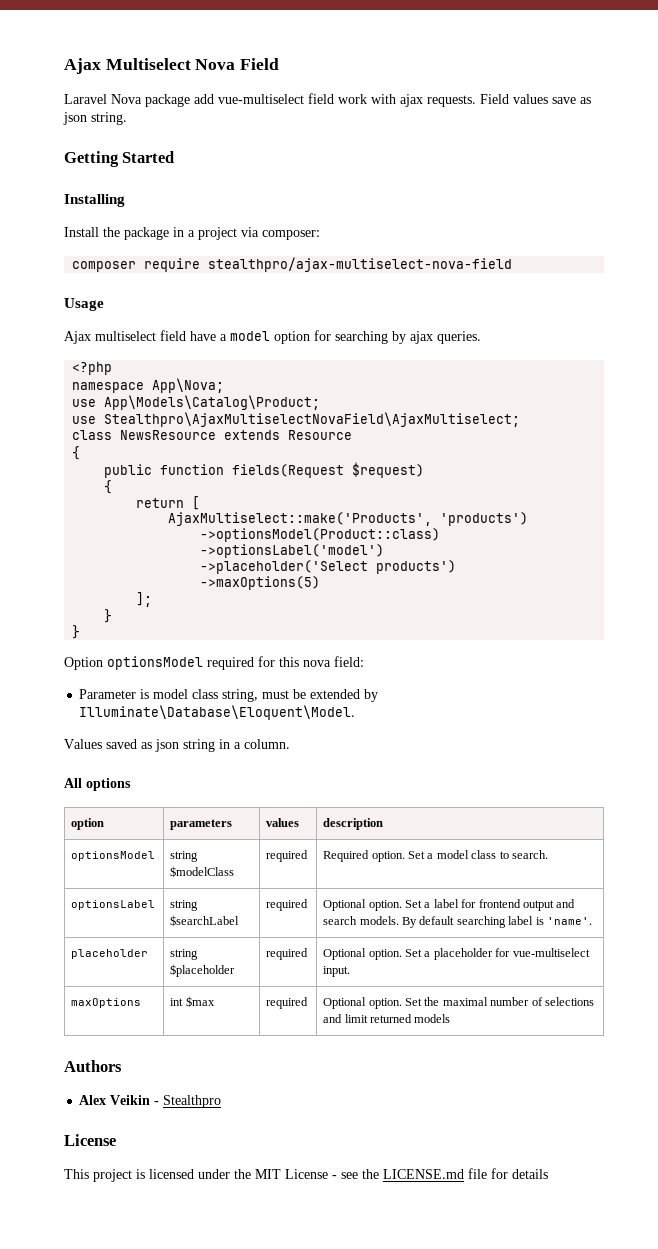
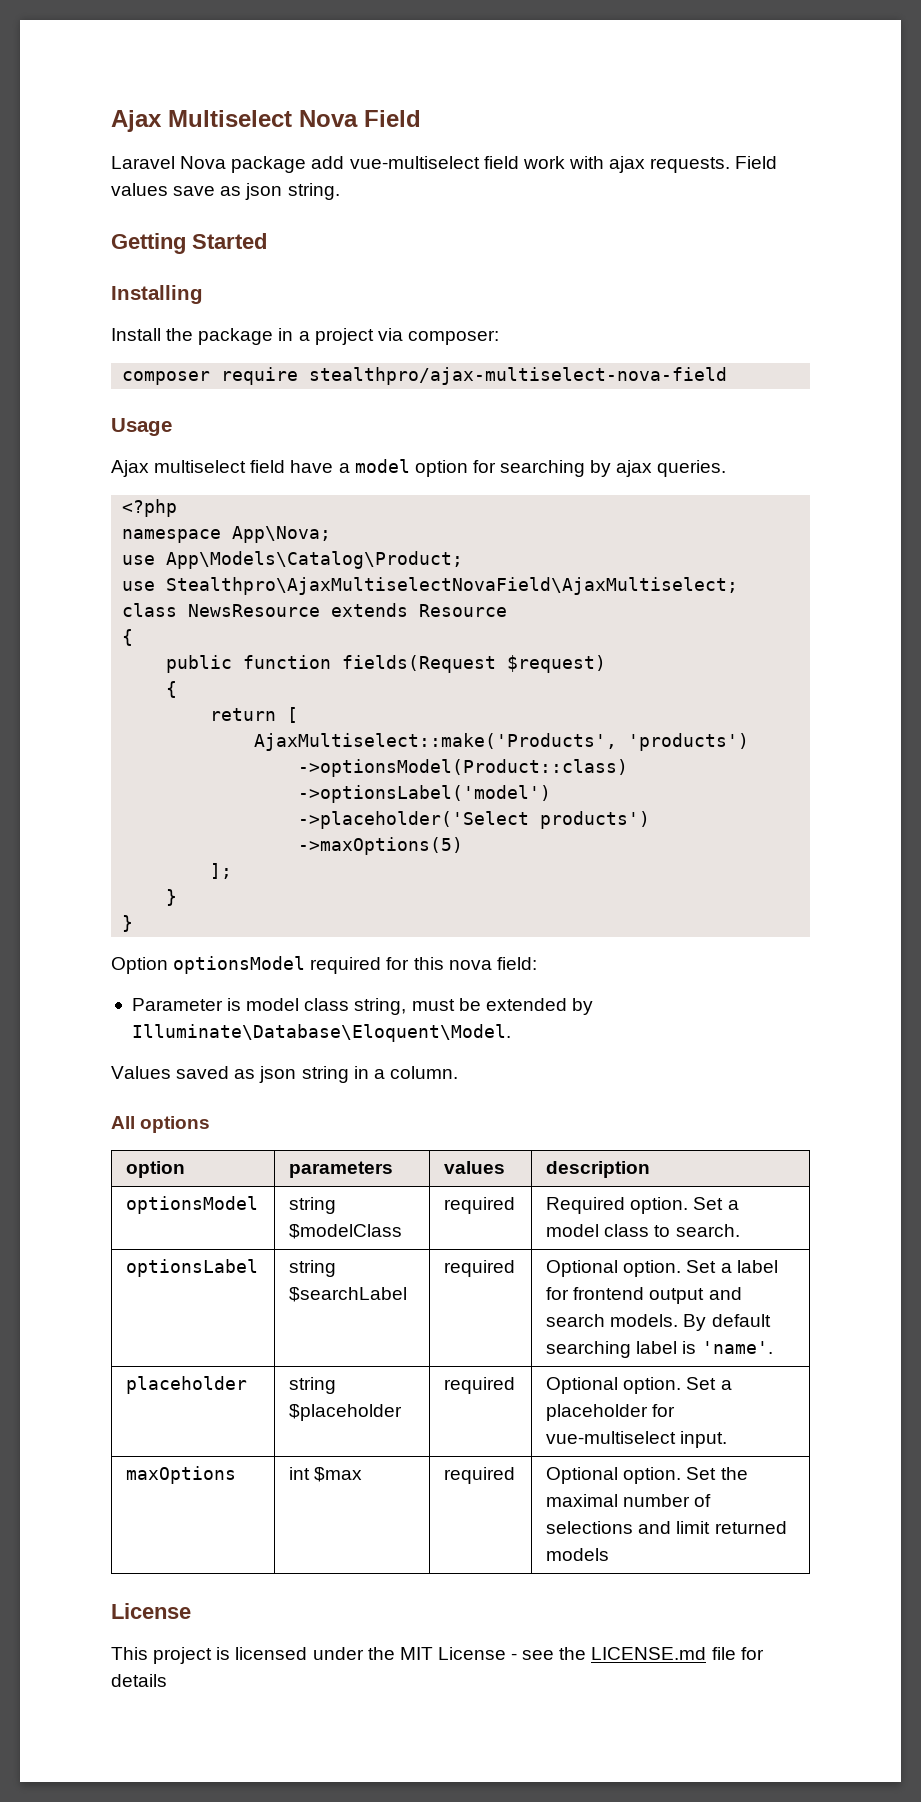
- Authors
- Alex Veikin - Stealthpro

